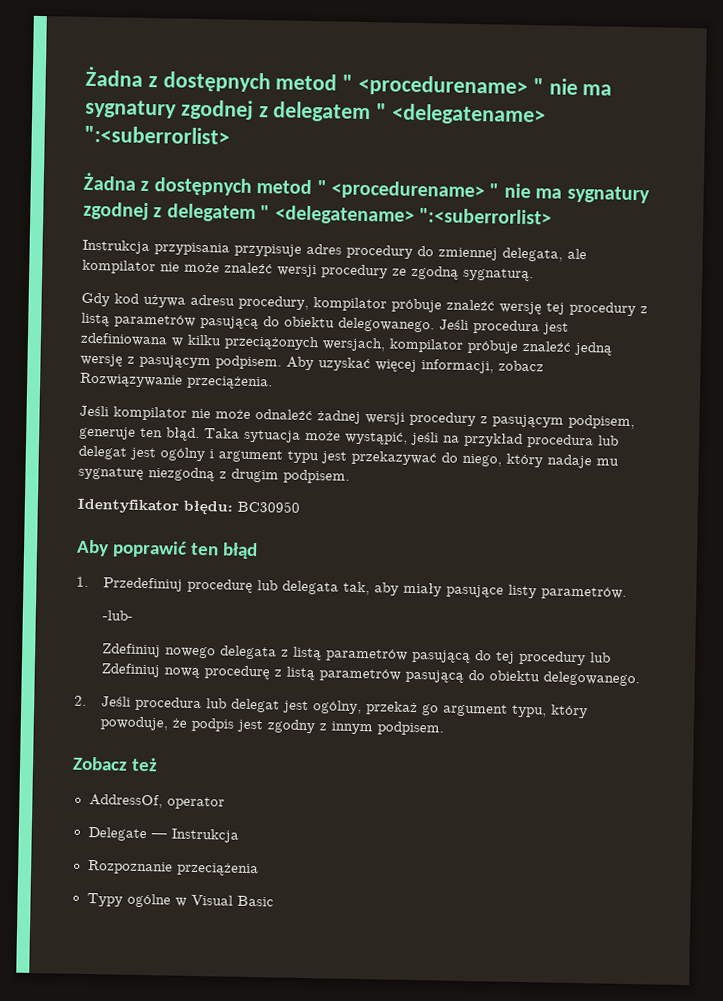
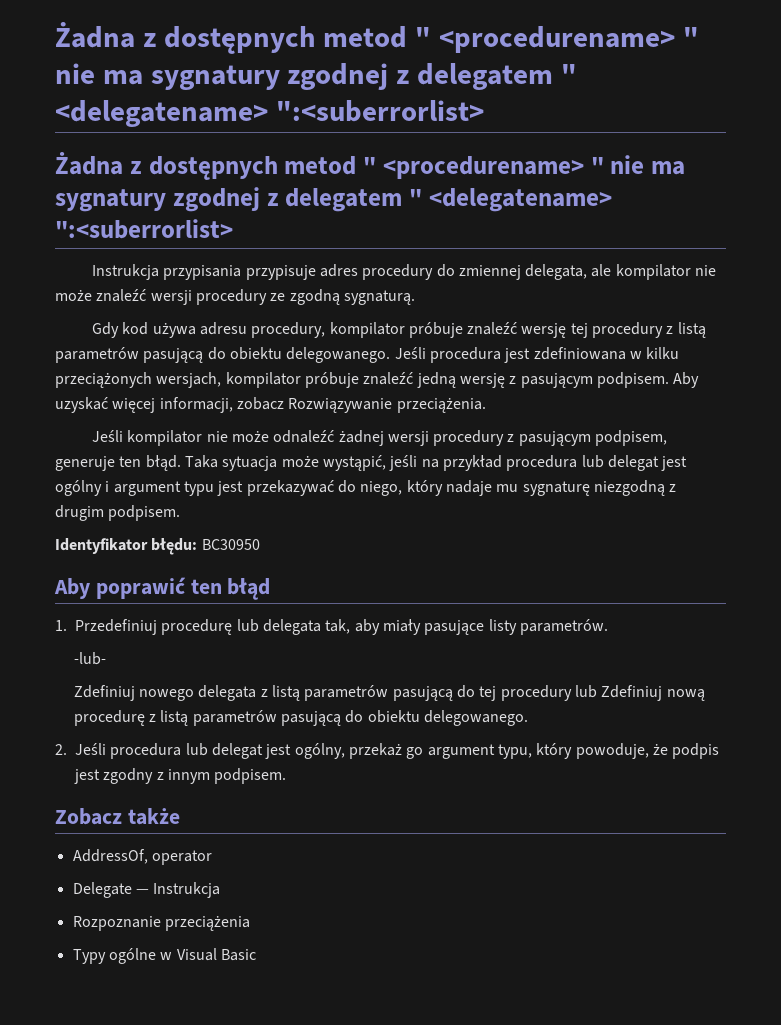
- Zobacz też
+ Zobacz także

